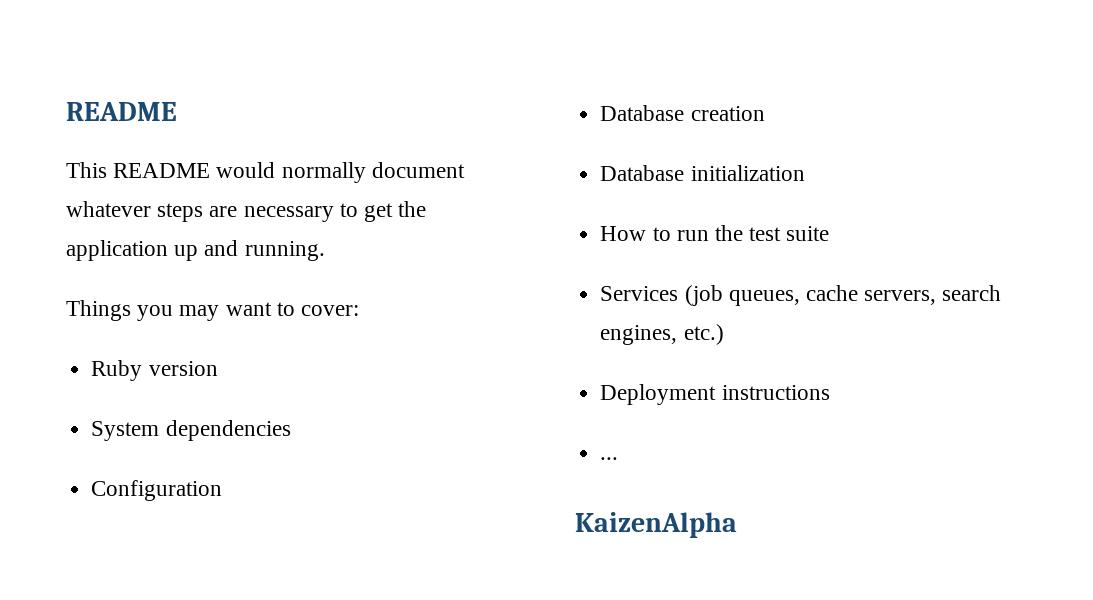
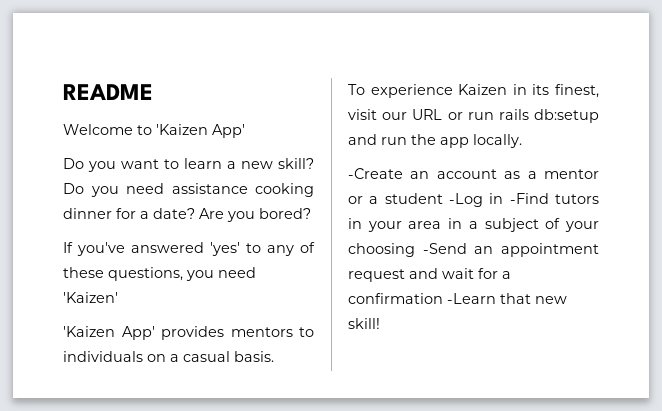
- This README would normally document whatever steps are necessary to get the application up and running.
- Things you may want to cover:
- Ruby version
- System dependencies
- Configuration
- Database creation
- Database initialization
- How to run the test suite
- Services (job queues, cache servers, search engines, etc.)
- Deployment instructions
- ...
- KaizenAlpha
+ Welcome to 'Kaizen App'
+ Do you want to learn a new skill? Do you need assistance cooking dinner for a date? Are you bored?
+ If you've answered 'yes' to any of these questions, you need 'Kaizen'
+ 'Kaizen App' provides mentors to individuals on a casual basis.
+ To experience Kaizen in its finest, visit our URL or run rails db:setup and run the app locally.
+ -Create an account as a mentor or a student -Log in -Find tutors in your area in a subject of your choosing -Send an appointment request and wait for a confirmation -Learn that new skill!

